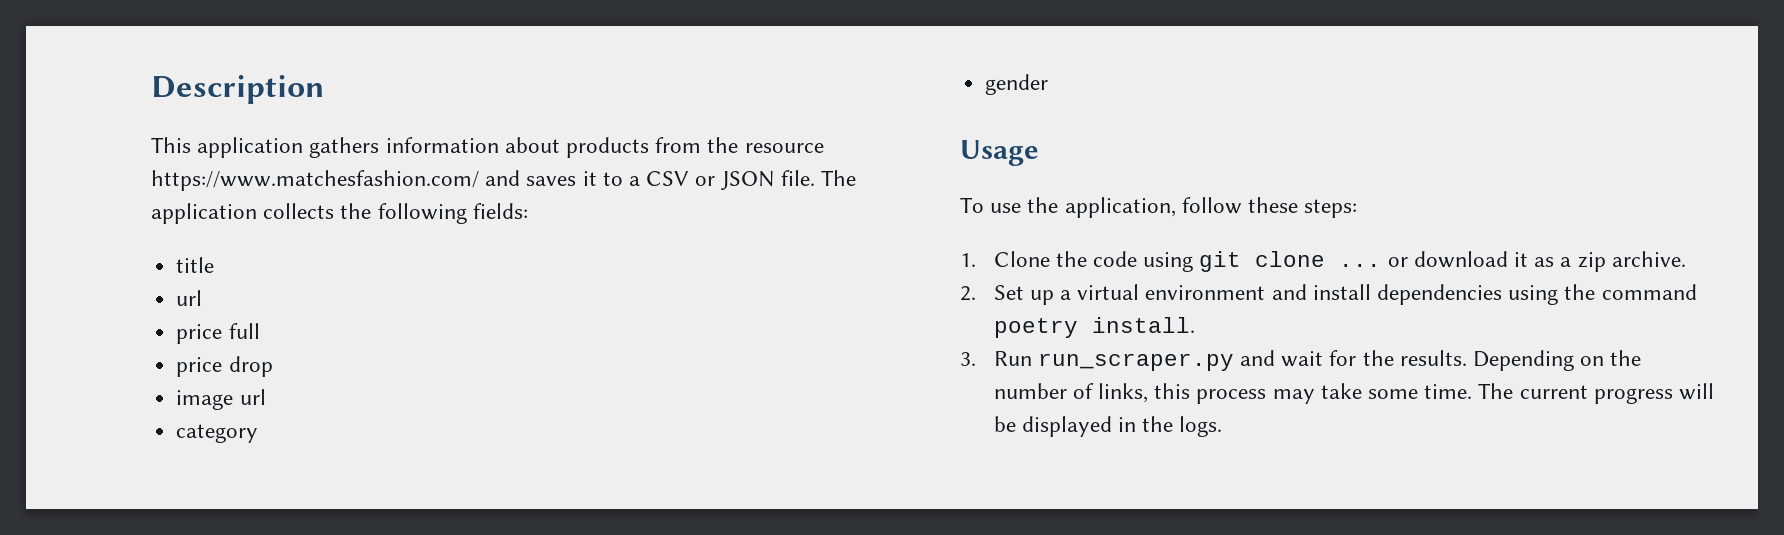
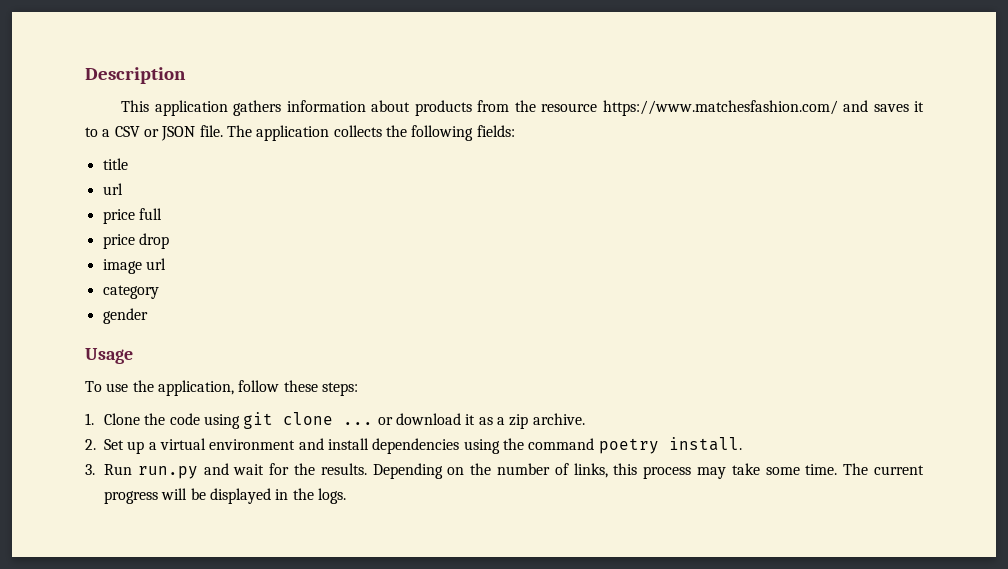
- 3. Run run_scraper.py and wait for the results.
+ 3. Run run.py and wait for the results.

